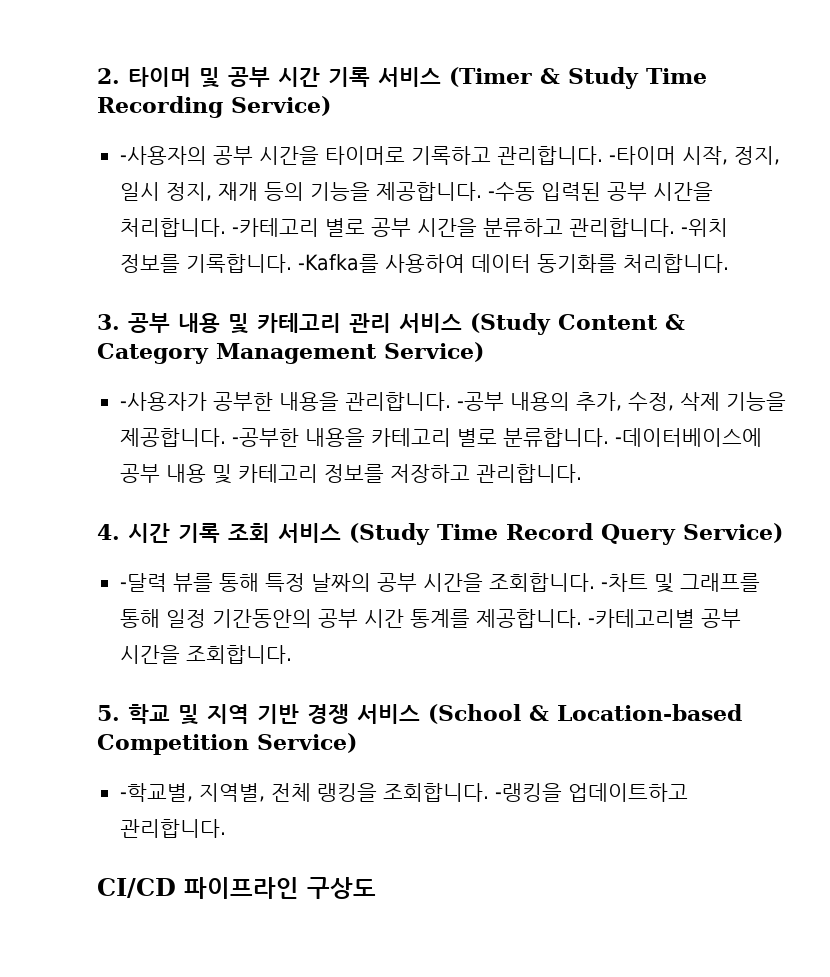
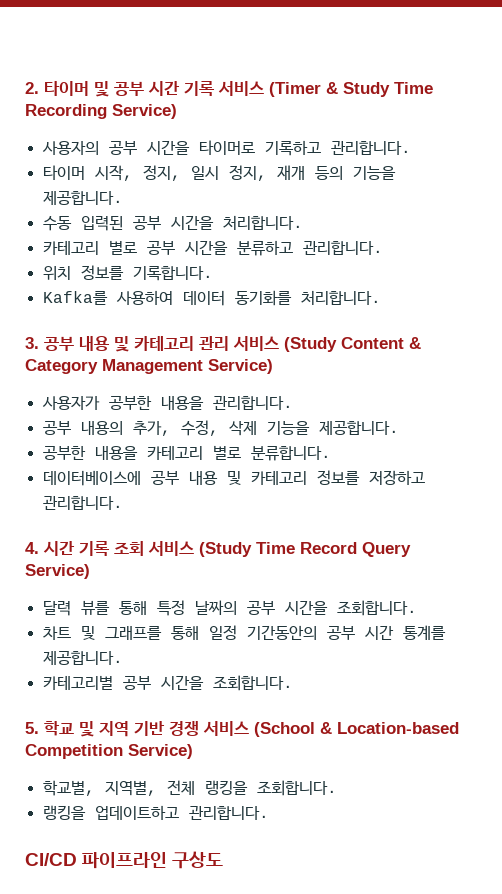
- -사용자의 공부 시간을 타이머로 기록하고 관리합니다. -타이머 시작, 정지, 일시 정지, 재개 등의 기능을 제공합니다. -수동 입력된 공부 시간을 처리합니다. -카테고리 별로 공부 시간을 분류하고 관리합니다. -위치 정보를 기록합니다. -Kafka를 사용하여 데이터 동기화를 처리합니다.
+ 사용자의 공부 시간을 타이머로 기록하고 관리합니다.
+ 타이머 시작, 정지, 일시 정지, 재개 등의 기능을 제공합니다.
+ 수동 입력된 공부 시간을 처리합니다.
+ 카테고리 별로 공부 시간을 분류하고 관리합니다.
+ 위치 정보를 기록합니다.
+ Kafka를 사용하여 데이터 동기화를 처리합니다.
- -사용자가 공부한 내용을 관리합니다. -공부 내용의 추가, 수정, 삭제 기능을 제공합니다. -공부한 내용을 카테고리 별로 분류합니다. -데이터베이스에 공부 내용 및 카테고리 정보를 저장하고 관리합니다.
+ 사용자가 공부한 내용을 관리합니다.
+ 공부 내용의 추가, 수정, 삭제 기능을 제공합니다.
+ 공부한 내용을 카테고리 별로 분류합니다.
+ 데이터베이스에 공부 내용 및 카테고리 정보를 저장하고 관리합니다.
- -달력 뷰를 통해 특정 날짜의 공부 시간을 조회합니다. -차트 및 그래프를 통해 일정 기간동안의 공부 시간 통계를 제공합니다. -카테고리별 공부 시간을 조회합니다.
+ 달력 뷰를 통해 특정 날짜의 공부 시간을 조회합니다.
+ 차트 및 그래프를 통해 일정 기간동안의 공부 시간 통계를 제공합니다.
+ 카테고리별 공부 시간을 조회합니다.
- -학교별, 지역별, 전체 랭킹을 조회합니다. -랭킹을 업데이트하고 관리합니다.
+ 학교별, 지역별, 전체 랭킹을 조회합니다.
+ 랭킹을 업데이트하고 관리합니다.

